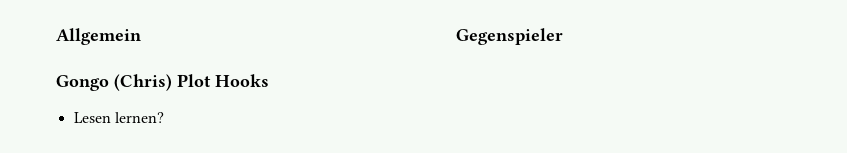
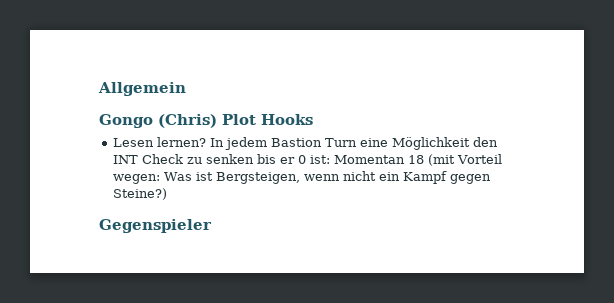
+ In jedem Bastion Turn eine Möglichkeit den INT Check zu senken bis er 0 ist: Momentan 18 (mit Vorteil wegen: Was ist Bergsteigen, wenn nicht ein Kampf gegen Steine?)

